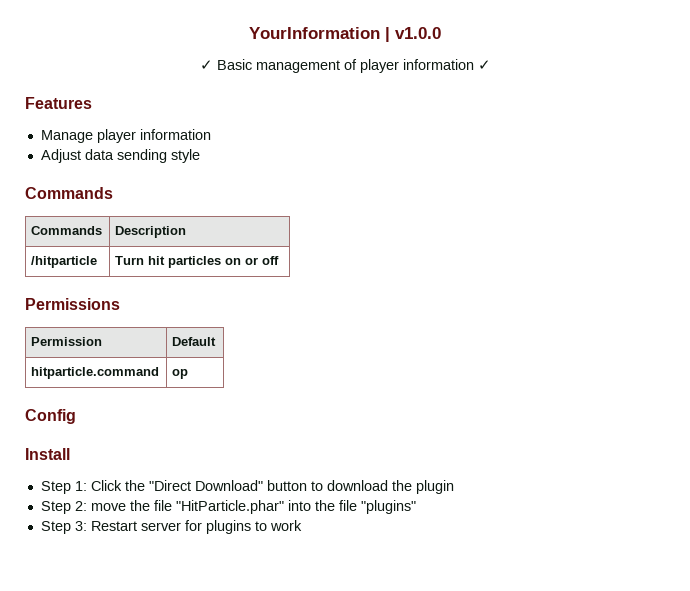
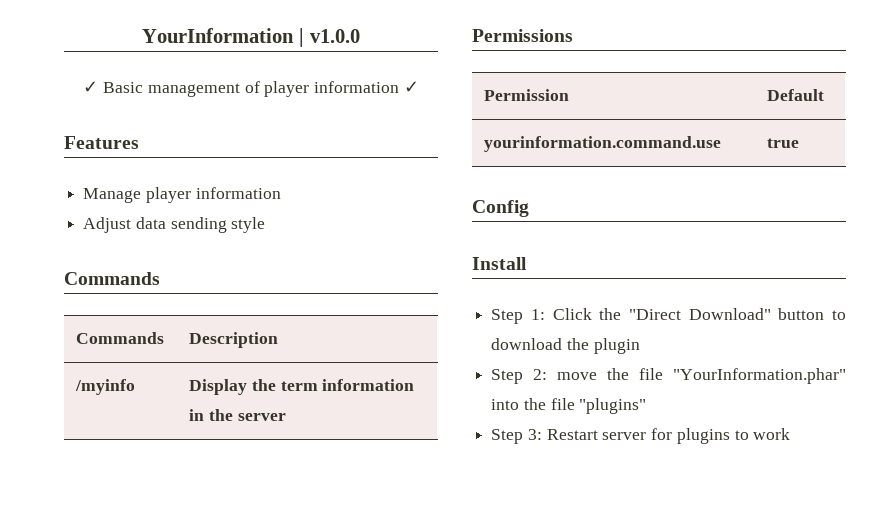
- /hitparticle | Turn hit particles on or off
+ /myinfo | Display the term information in the server
- hitparticle.command | op
+ yourinformation.command.use | true
- Step 2: move the file "HitParticle.phar" into the file "plugins"
+ Step 2: move the file "YourInformation.phar" into the file "plugins"

